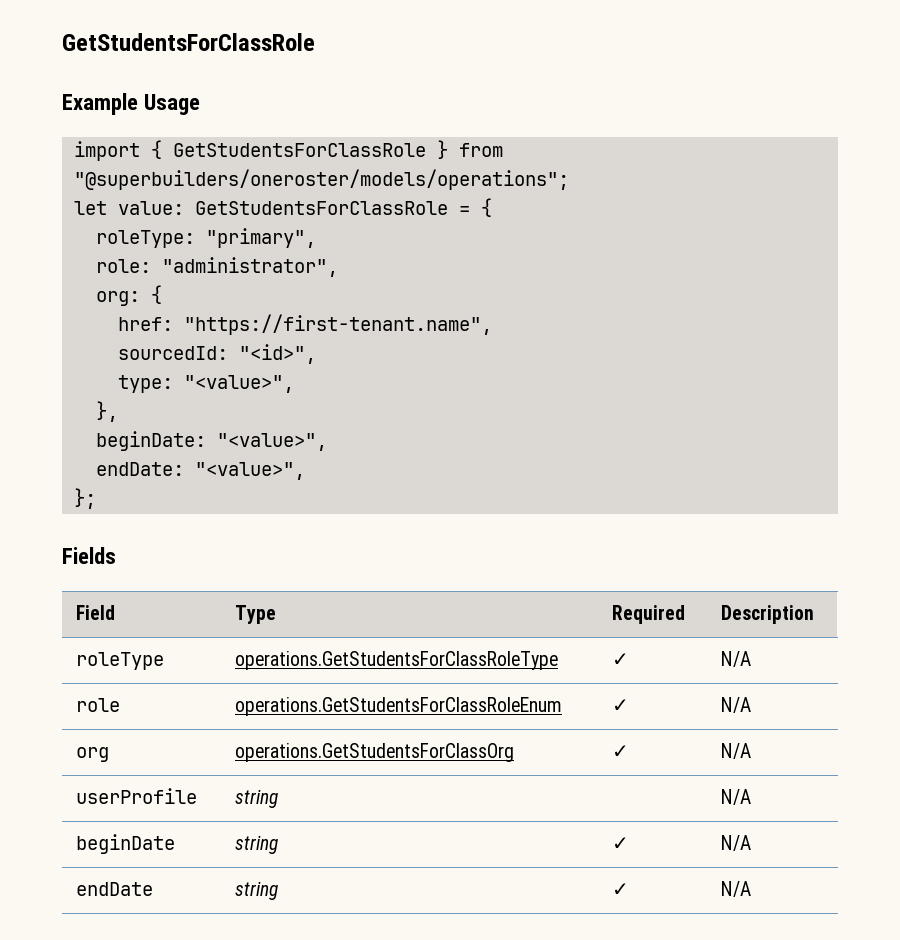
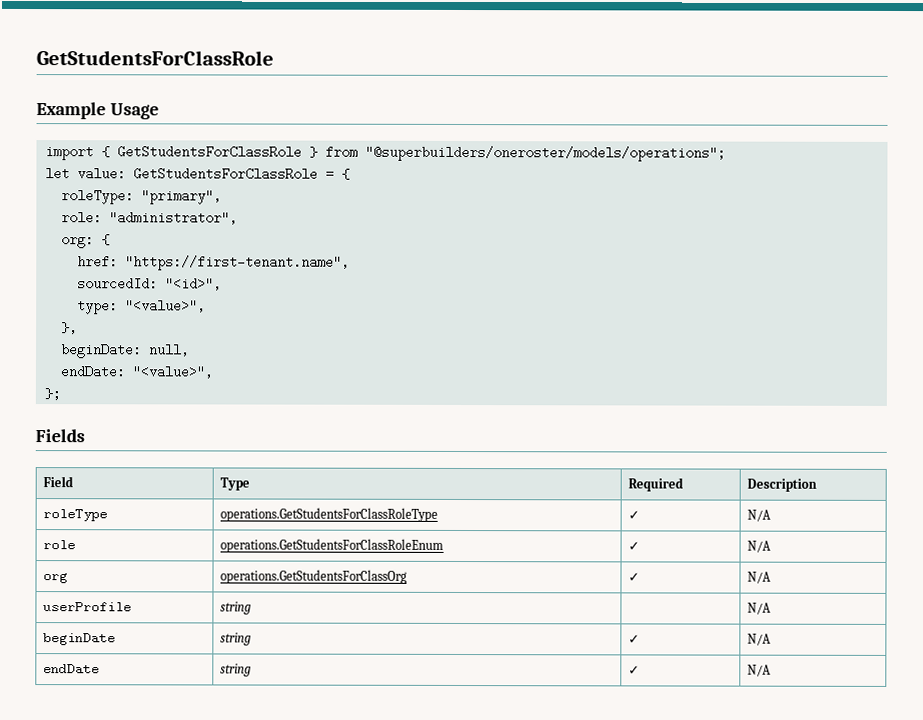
- beginDate: "<value>",
+ beginDate: null,

